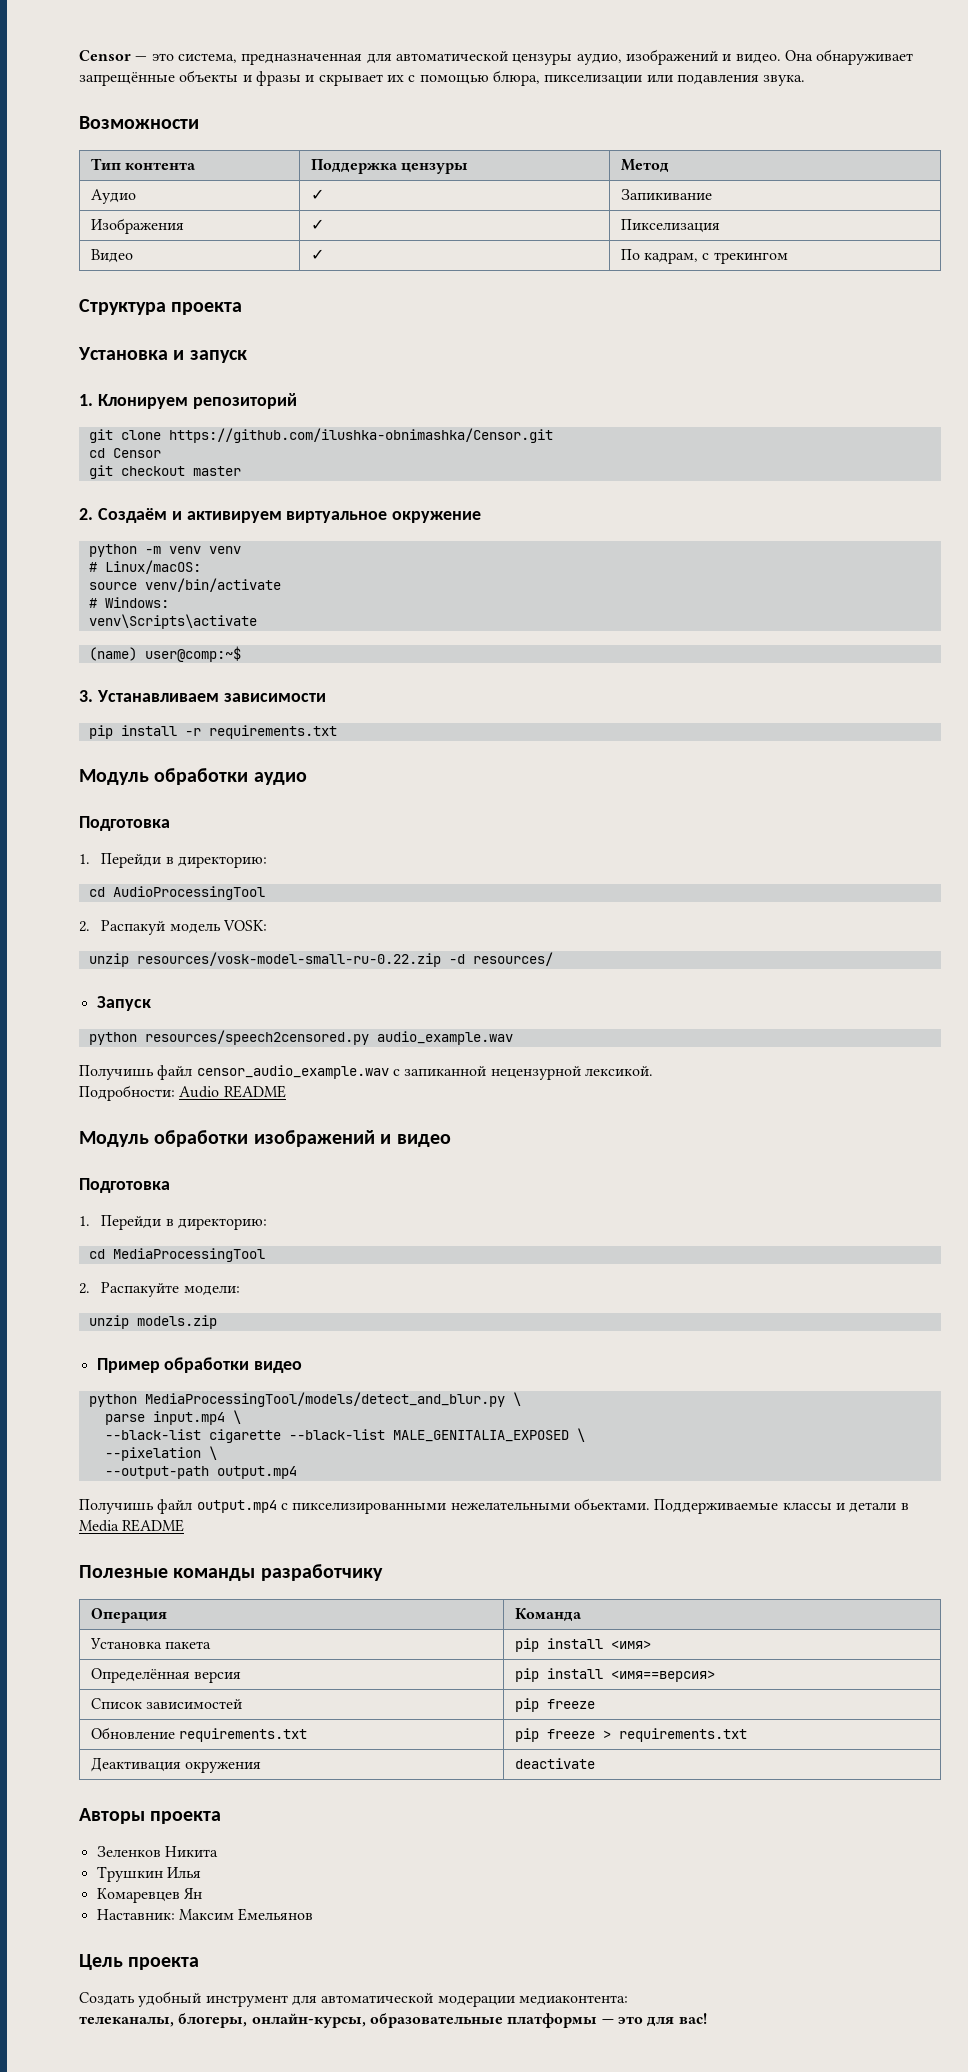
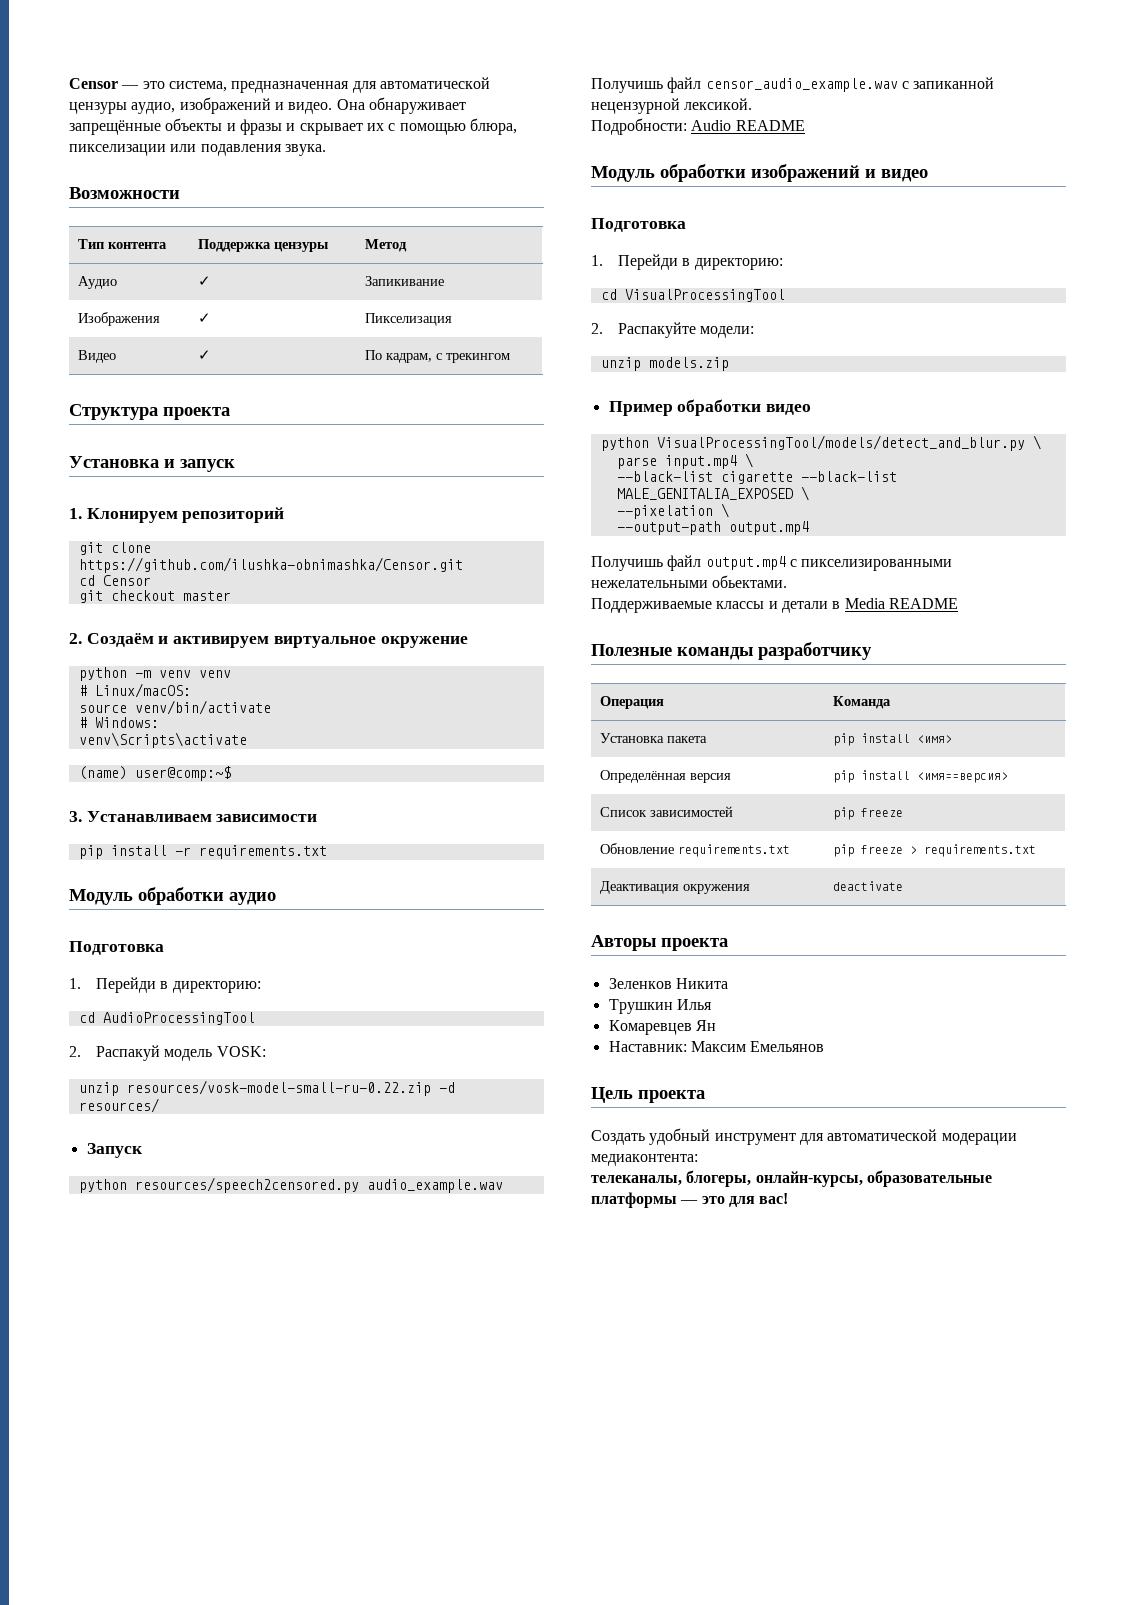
- cd MediaProcessingTool
+ cd VisualProcessingTool
- python MediaProcessingTool/models/detect_and_blur.py \
+ python VisualProcessingTool/models/detect_and_blur.py \
- Получишь файл output.mp4 с пикселизированными нежелательными обьектами. Поддерживаемые классы и детали в Media README
+ Получишь файл output.mp4 с пикселизированными нежелательными обьектами.
+ Поддерживаемые классы и детали в Media README

